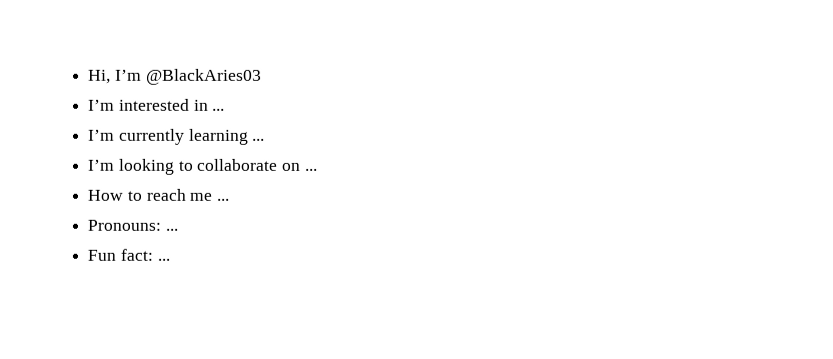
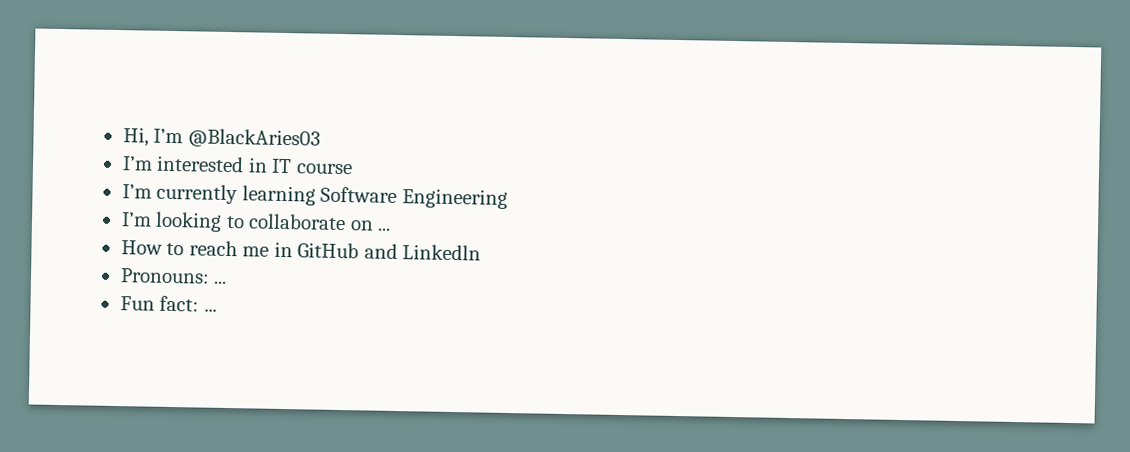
- I’m interested in ...
+ I’m interested in IT course
- I’m currently learning ...
+ I’m currently learning Software Engineering
- How to reach me ...
+ How to reach me in GitHub and Linkedln

